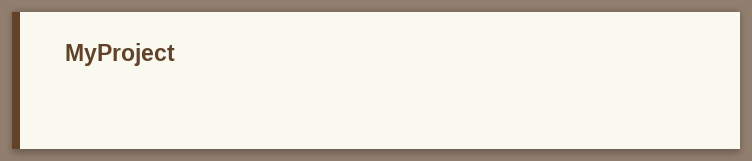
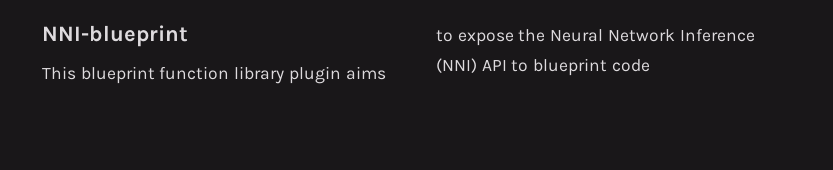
- MyProject
+ NNI-blueprint
+ This blueprint function library plugin aims to expose the Neural Network Inference (NNI) API to blueprint code

